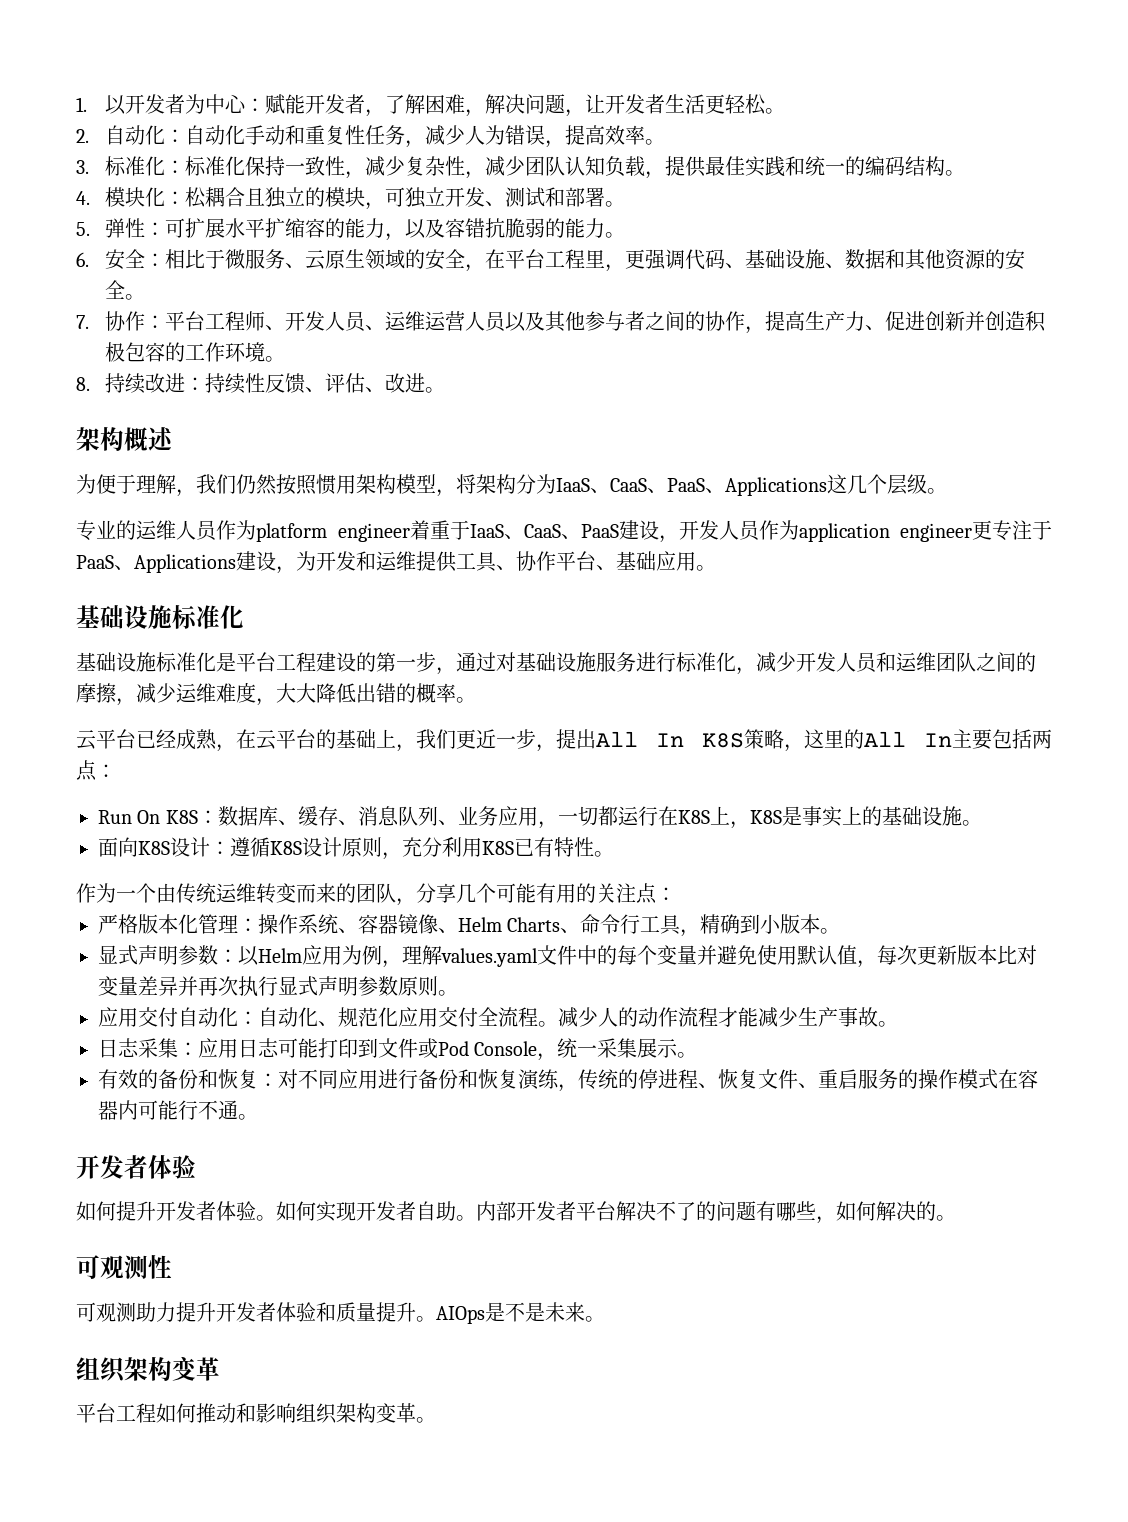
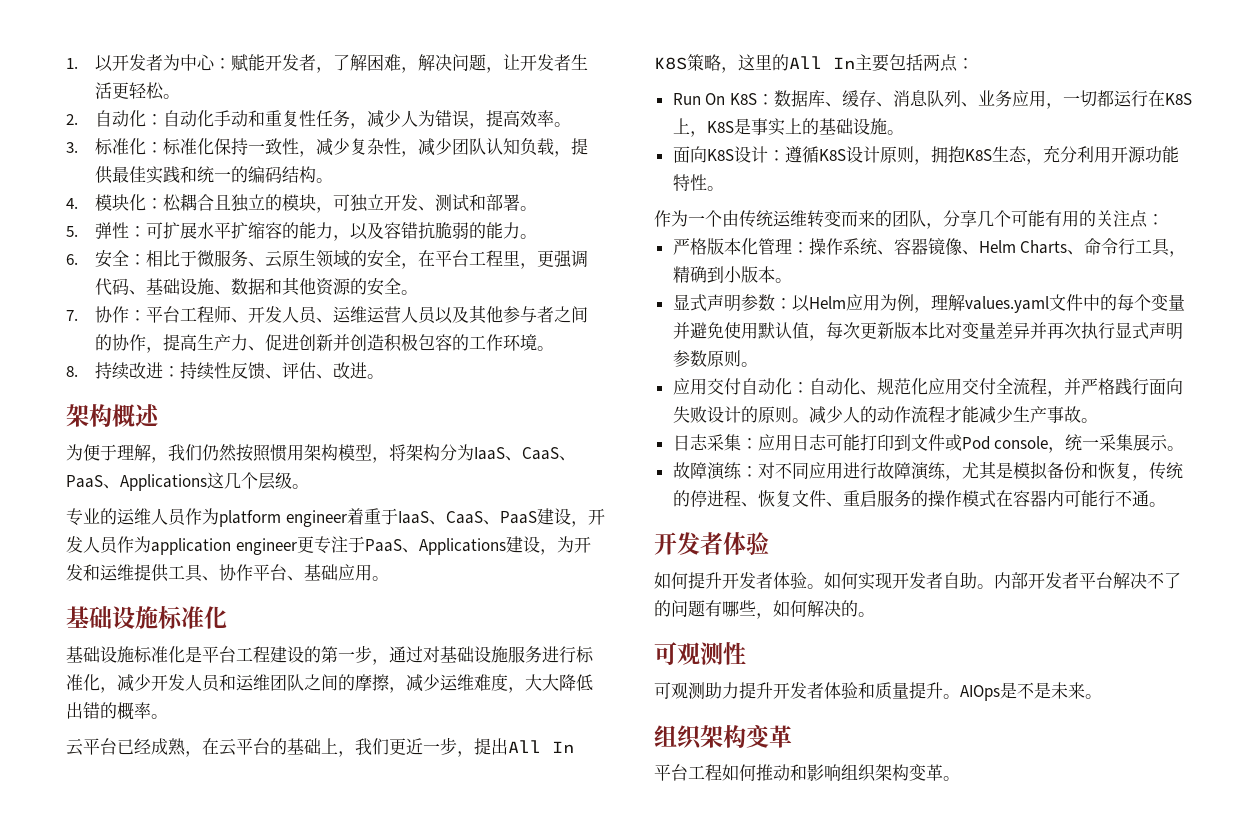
- 面向K8S设计：遵循K8S设计原则，充分利用K8S已有特性。
+ 面向K8S设计：遵循K8S设计原则，拥抱K8S生态，充分利用开源功能特性。
- 应用交付自动化：自动化、规范化应用交付全流程。
+ 应用交付自动化：自动化、规范化应用交付全流程，并严格践行面向失败设计的原则。
- 日志采集：应用日志可能打印到文件或Pod Console，统一采集展示。
+ 日志采集：应用日志可能打印到文件或Pod console，统一采集展示。
- 有效的备份和恢复：对不同应用进行备份和恢复演练，传统的停进程、恢复文件、重启服务的操作模式在容器内可能行不通。
+ 故障演练：对不同应用进行故障演练，尤其是模拟备份和恢复，传统的停进程、恢复文件、重启服务的操作模式在容器内可能行不通。

